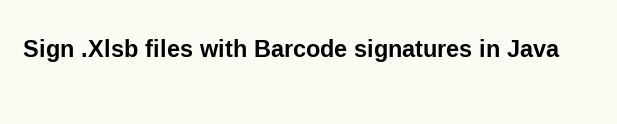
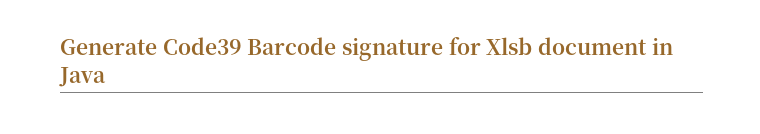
- Sign .Xlsb files with Barcode signatures in Java
+ Generate Code39 Barcode signature for Xlsb document in Java

